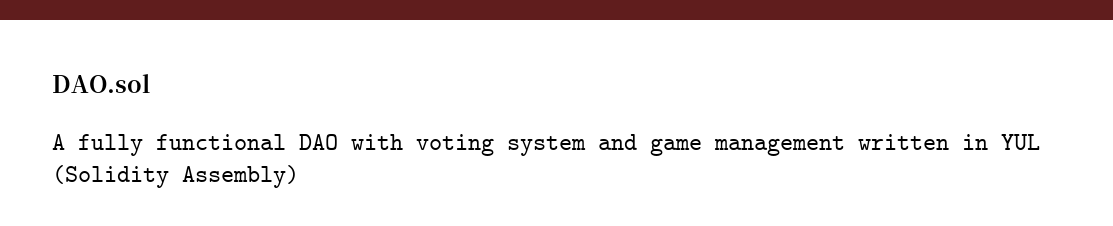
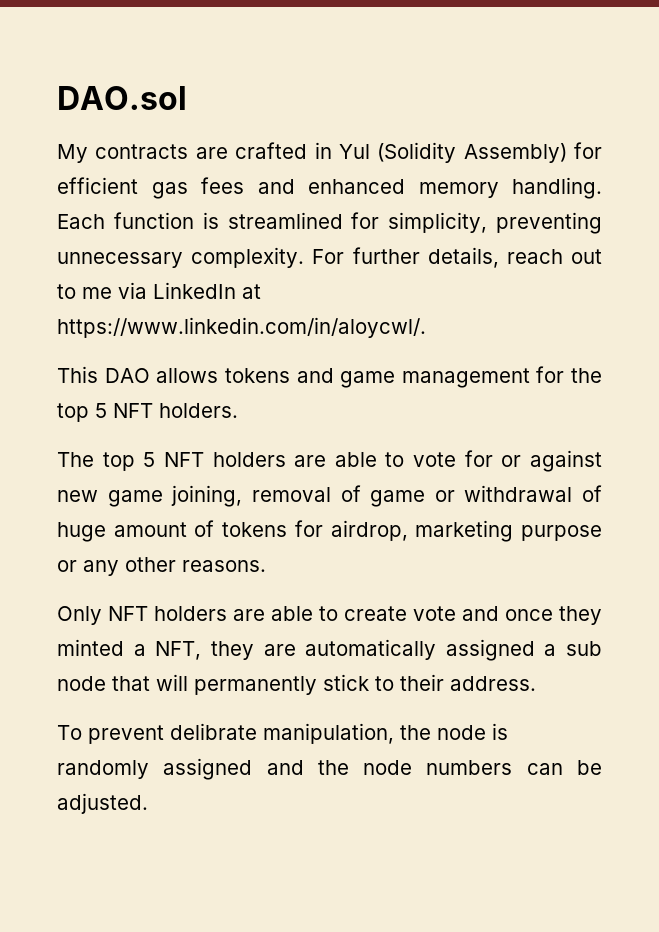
- A fully functional DAO with voting system and game management written in YUL (Solidity Assembly)
+ My contracts are crafted in Yul (Solidity Assembly) for efficient gas fees and enhanced memory handling. Each function is streamlined for simplicity, preventing unnecessary complexity. For further details, reach out to me via LinkedIn at https://www.linkedin.com/in/aloycwl/.
+ This DAO allows tokens and game management for the top 5 NFT holders.
+ The top 5 NFT holders are able to vote for or against new game joining, removal of game or withdrawal of huge amount of tokens for airdrop, marketing purpose or any other reasons.
+ Only NFT holders are able to create vote and once they minted a NFT, they are automatically assigned a sub node that will permanently stick to their address.
+ To prevent delibrate manipulation, the node is randomly assigned and the node numbers can be adjusted.

